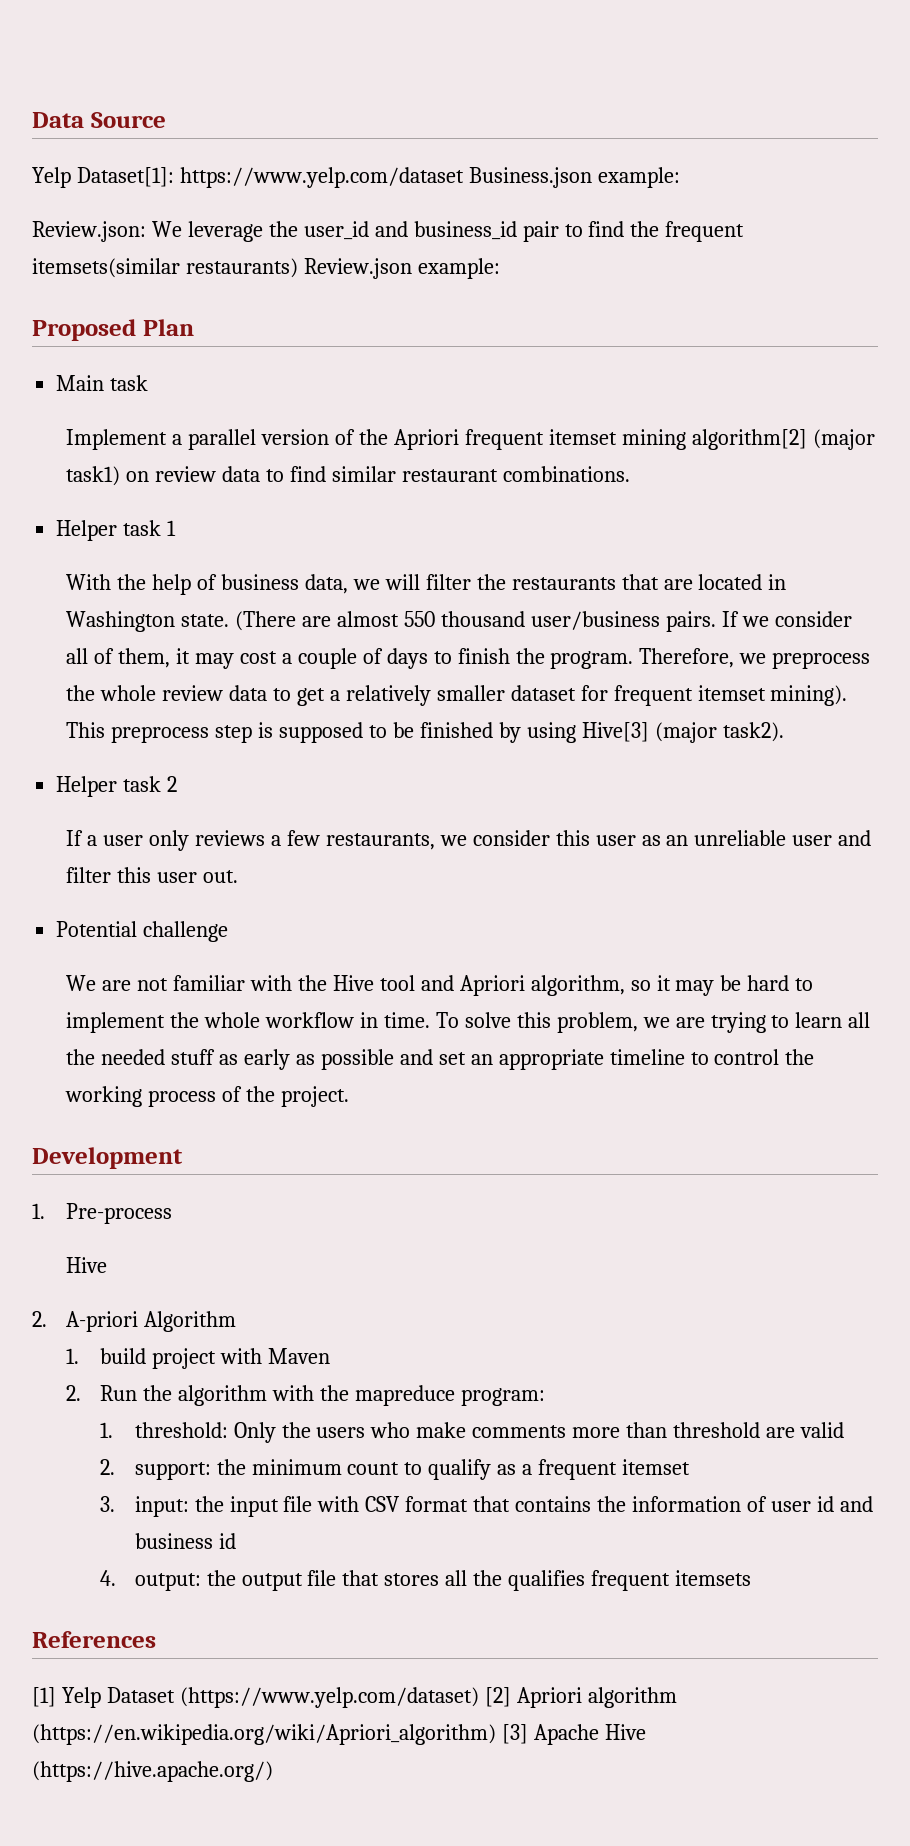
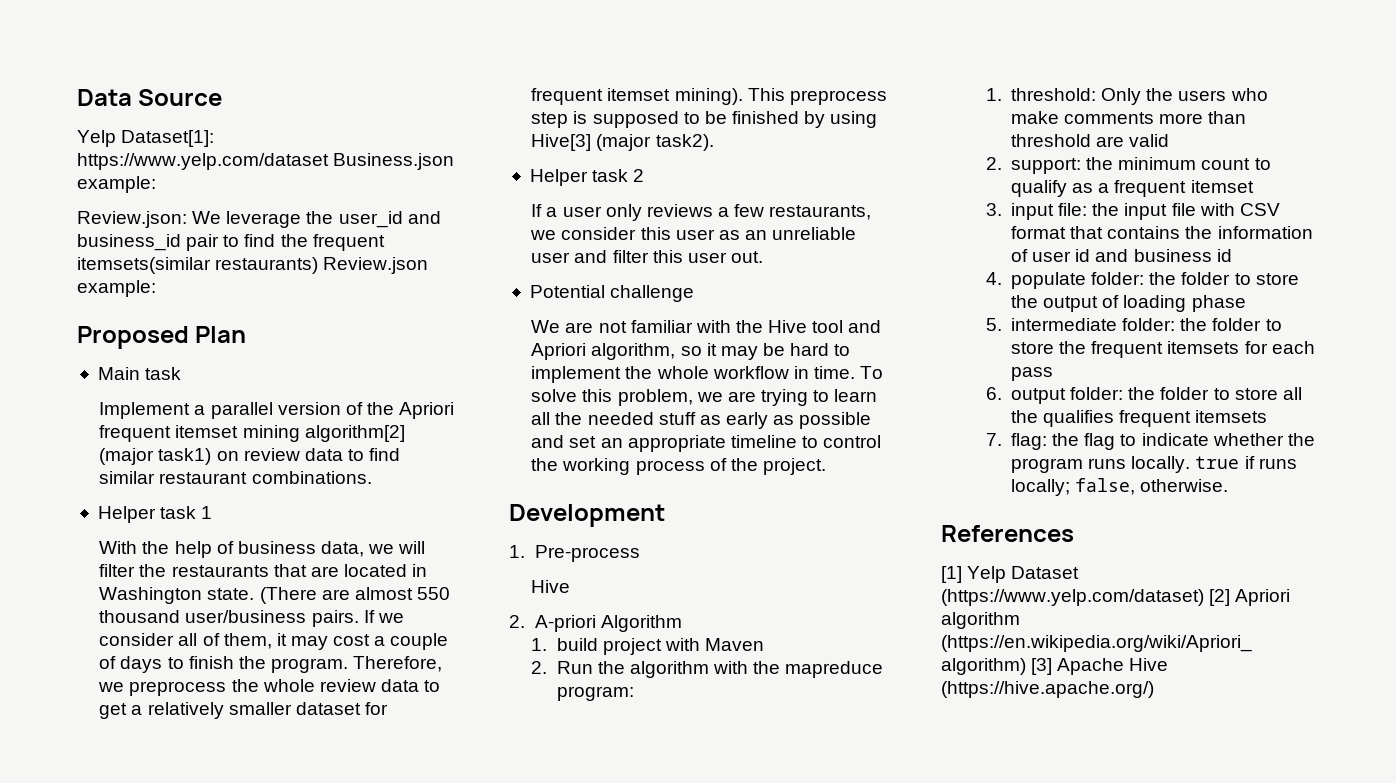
- 3. input: the input file with CSV format that contains the information of user id and business id
+ 3. input file: the input file with CSV format that contains the information of user id and business id
- 4. output: the output file that stores all the qualifies frequent itemsets
+ 4. populate folder: the folder to store the output of loading phase
+ 5. intermediate folder: the folder to store the frequent itemsets for each pass
+ 6. output folder: the folder to store all the qualifies frequent itemsets
+ 7. flag: the flag to indicate whether the program runs locally. true if runs locally; false, otherwise.

